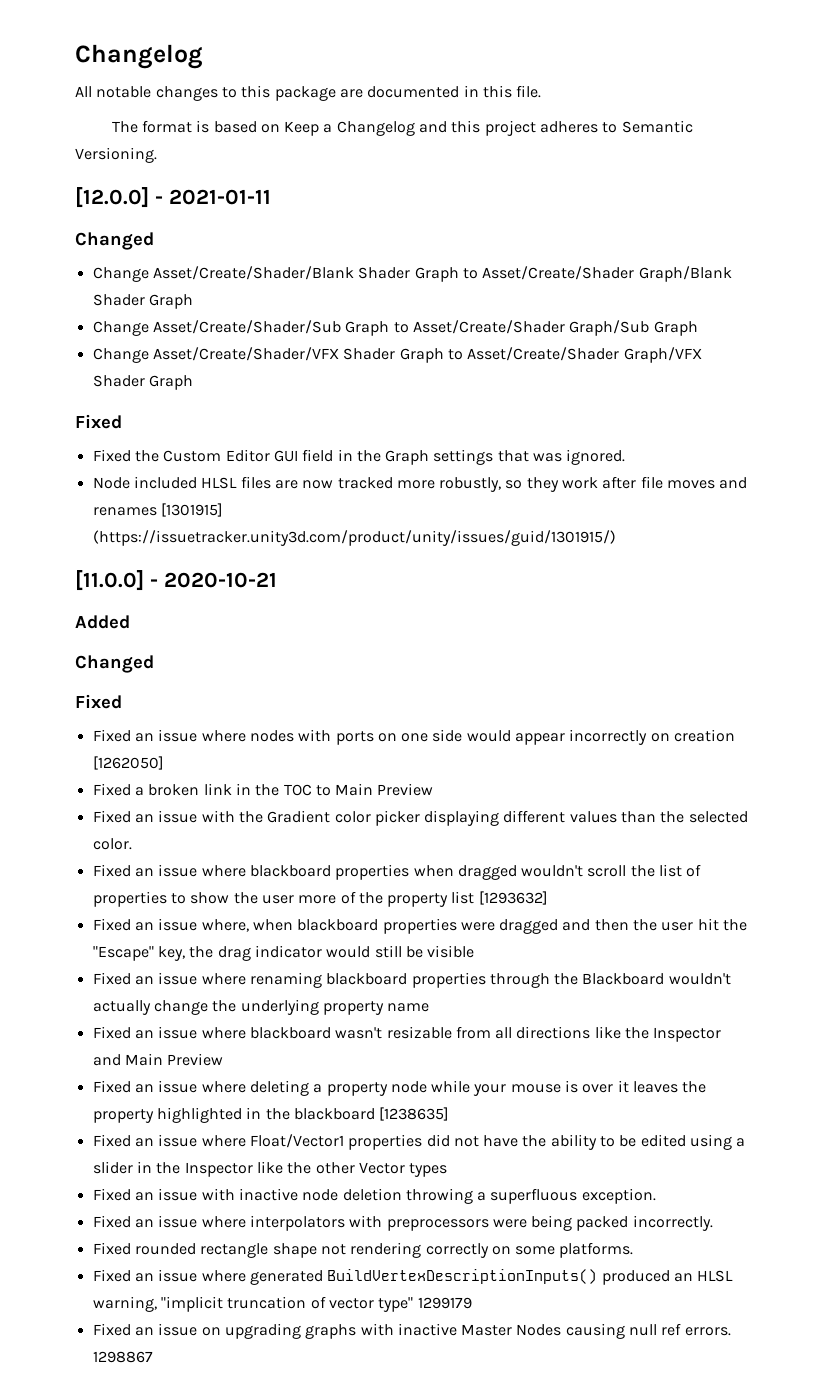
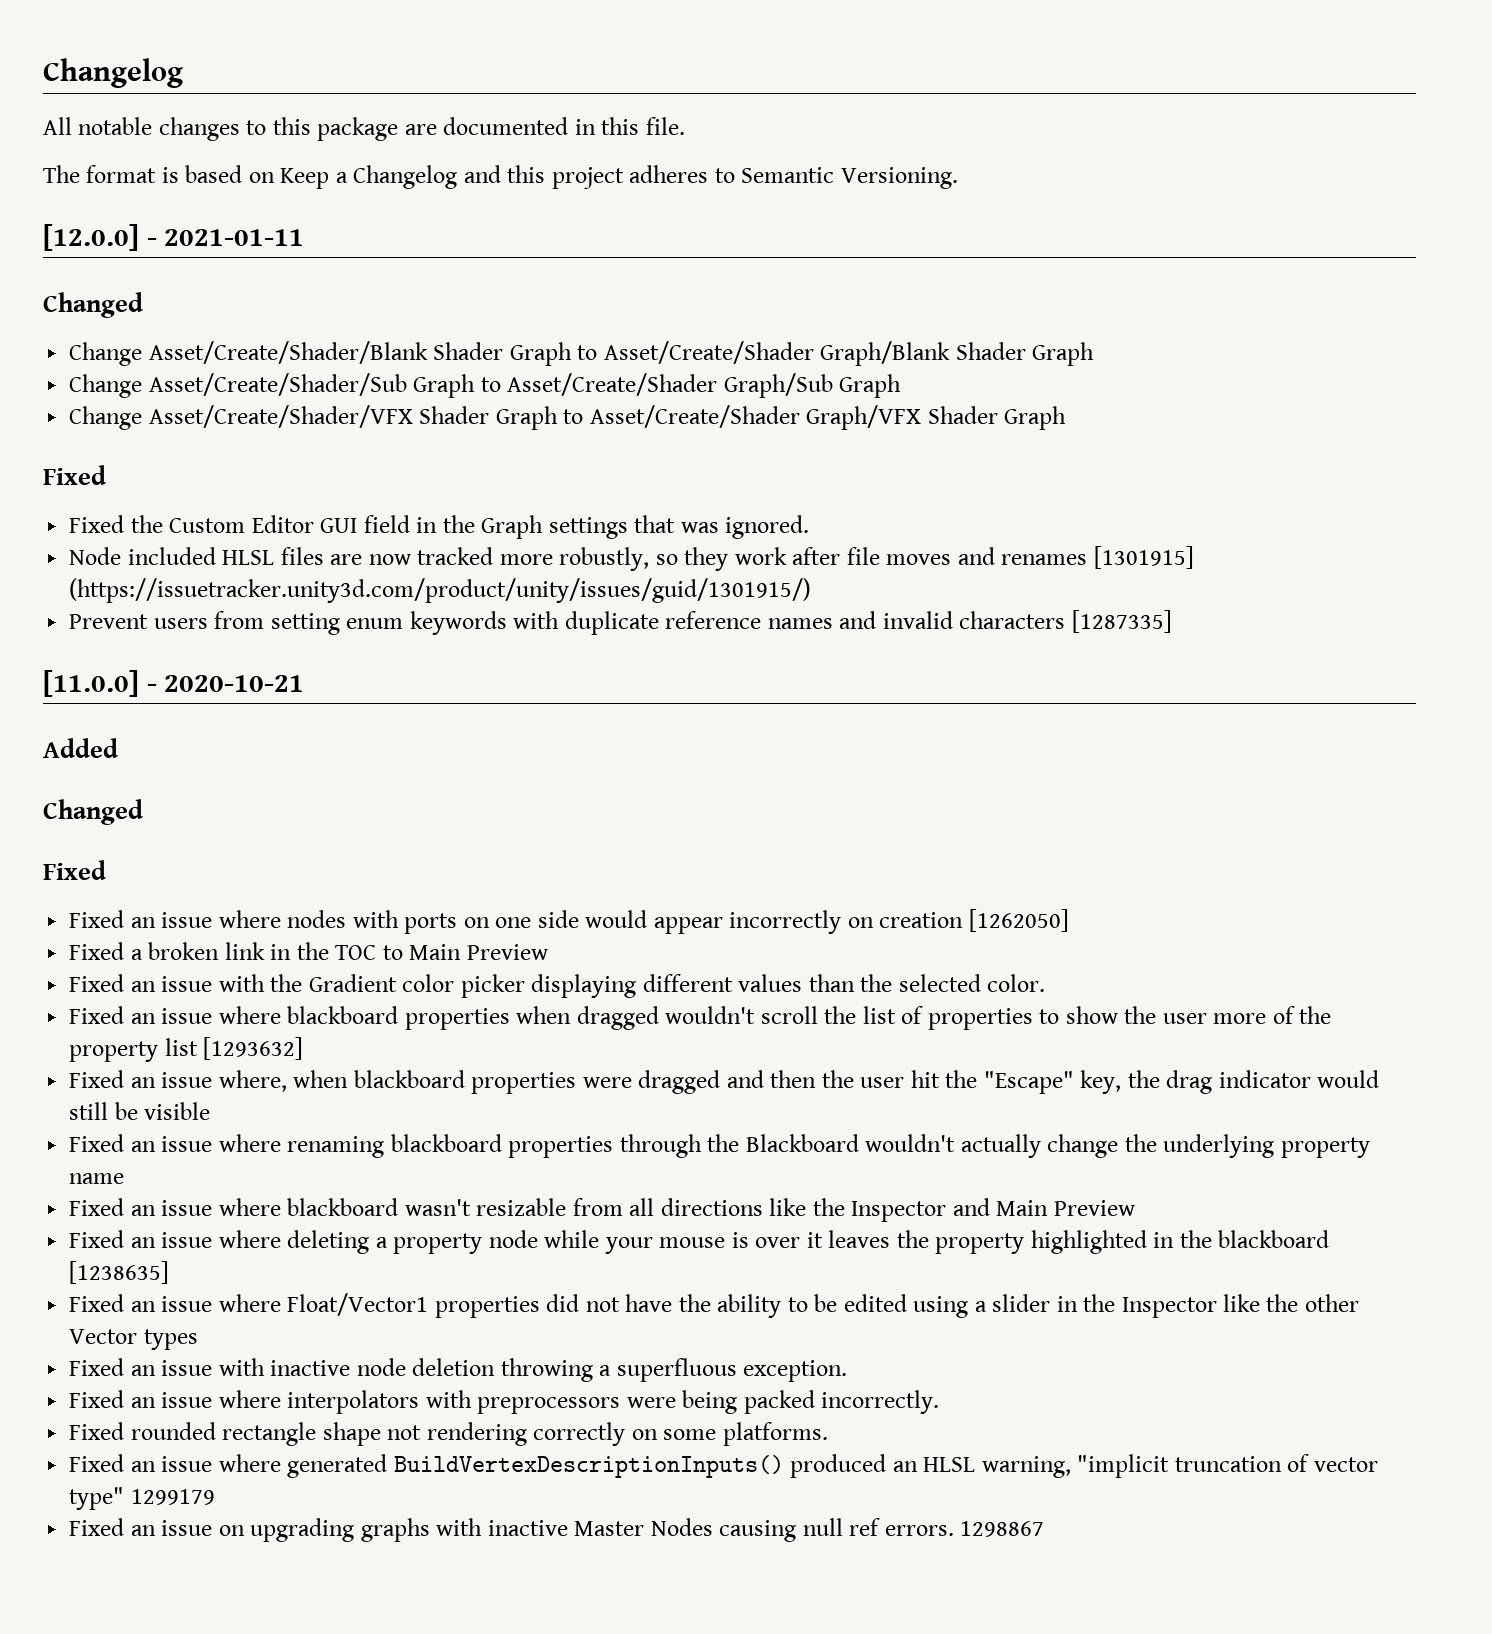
+ Prevent users from setting enum keywords with duplicate reference names and invalid characters [1287335]

